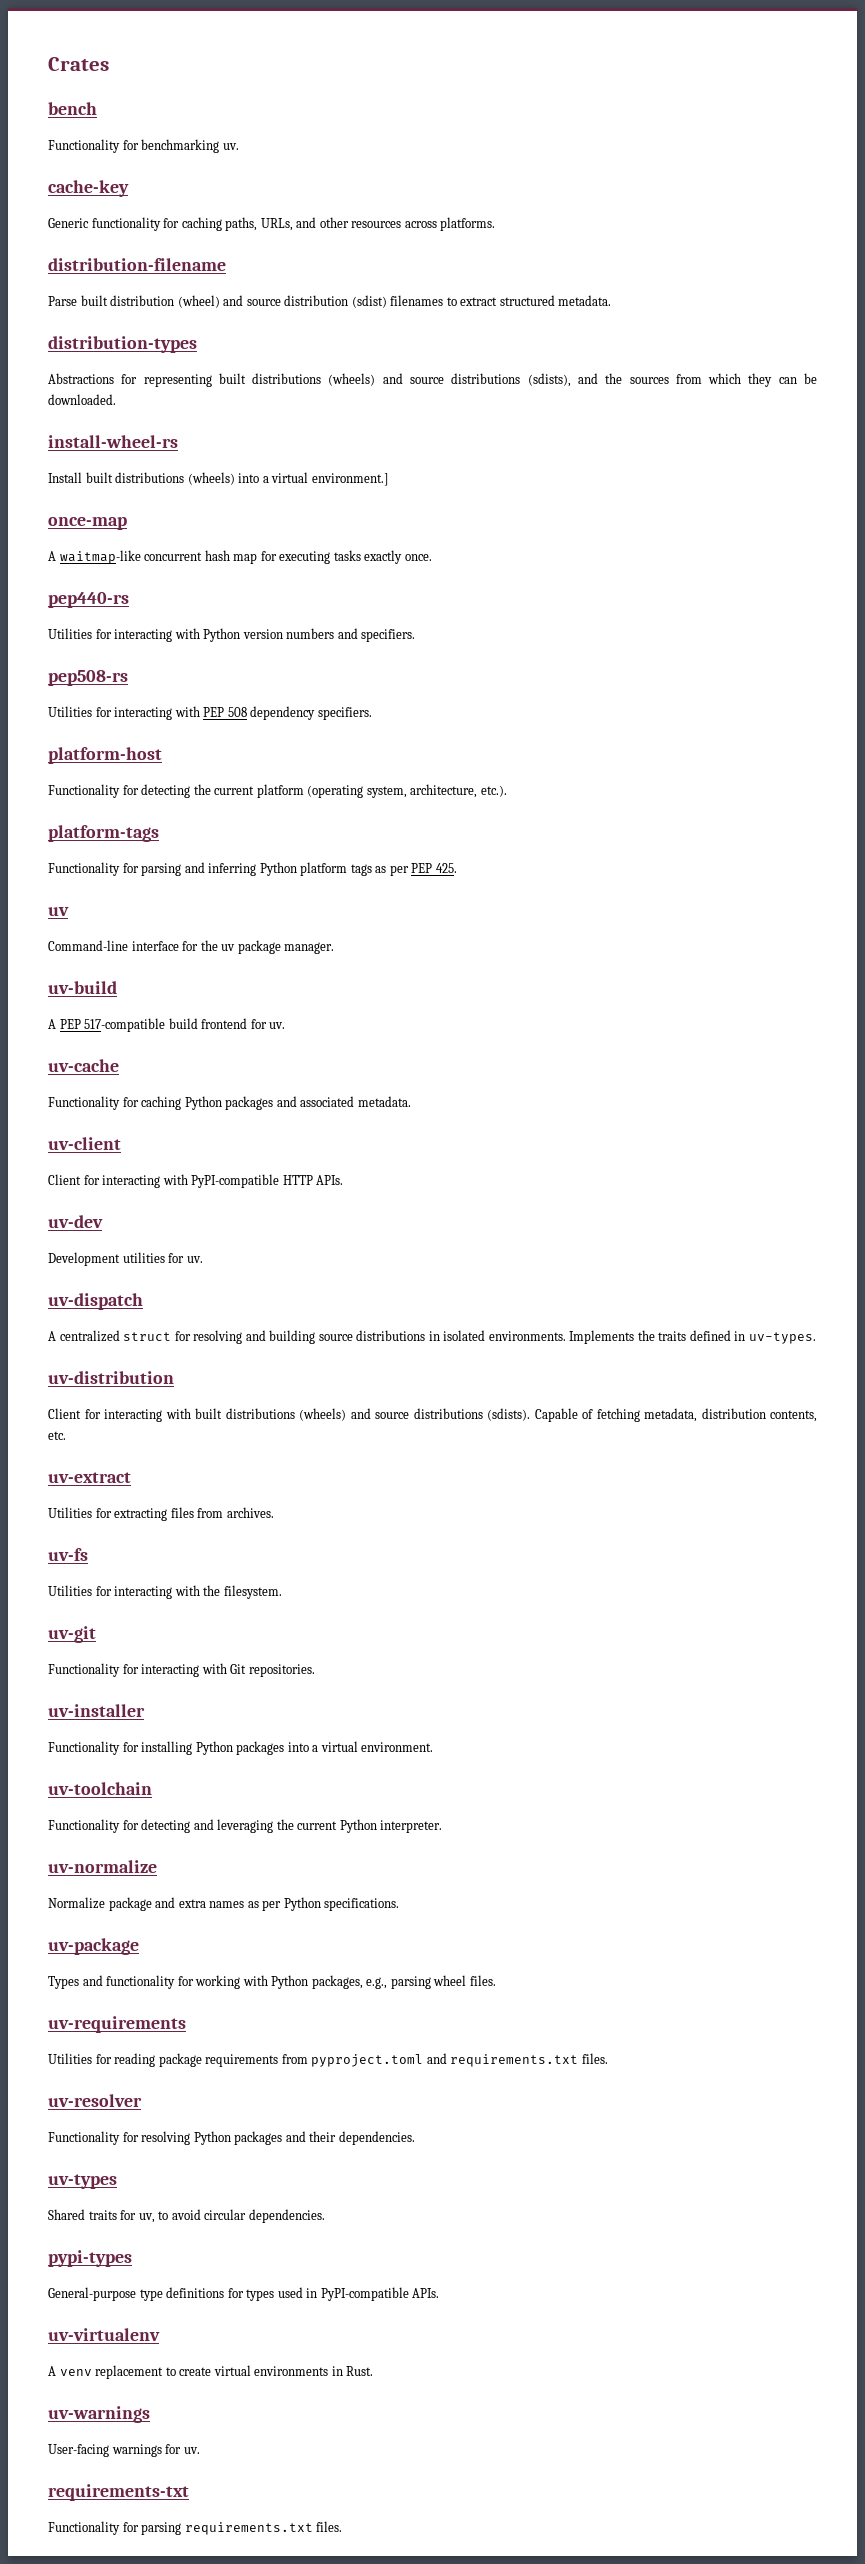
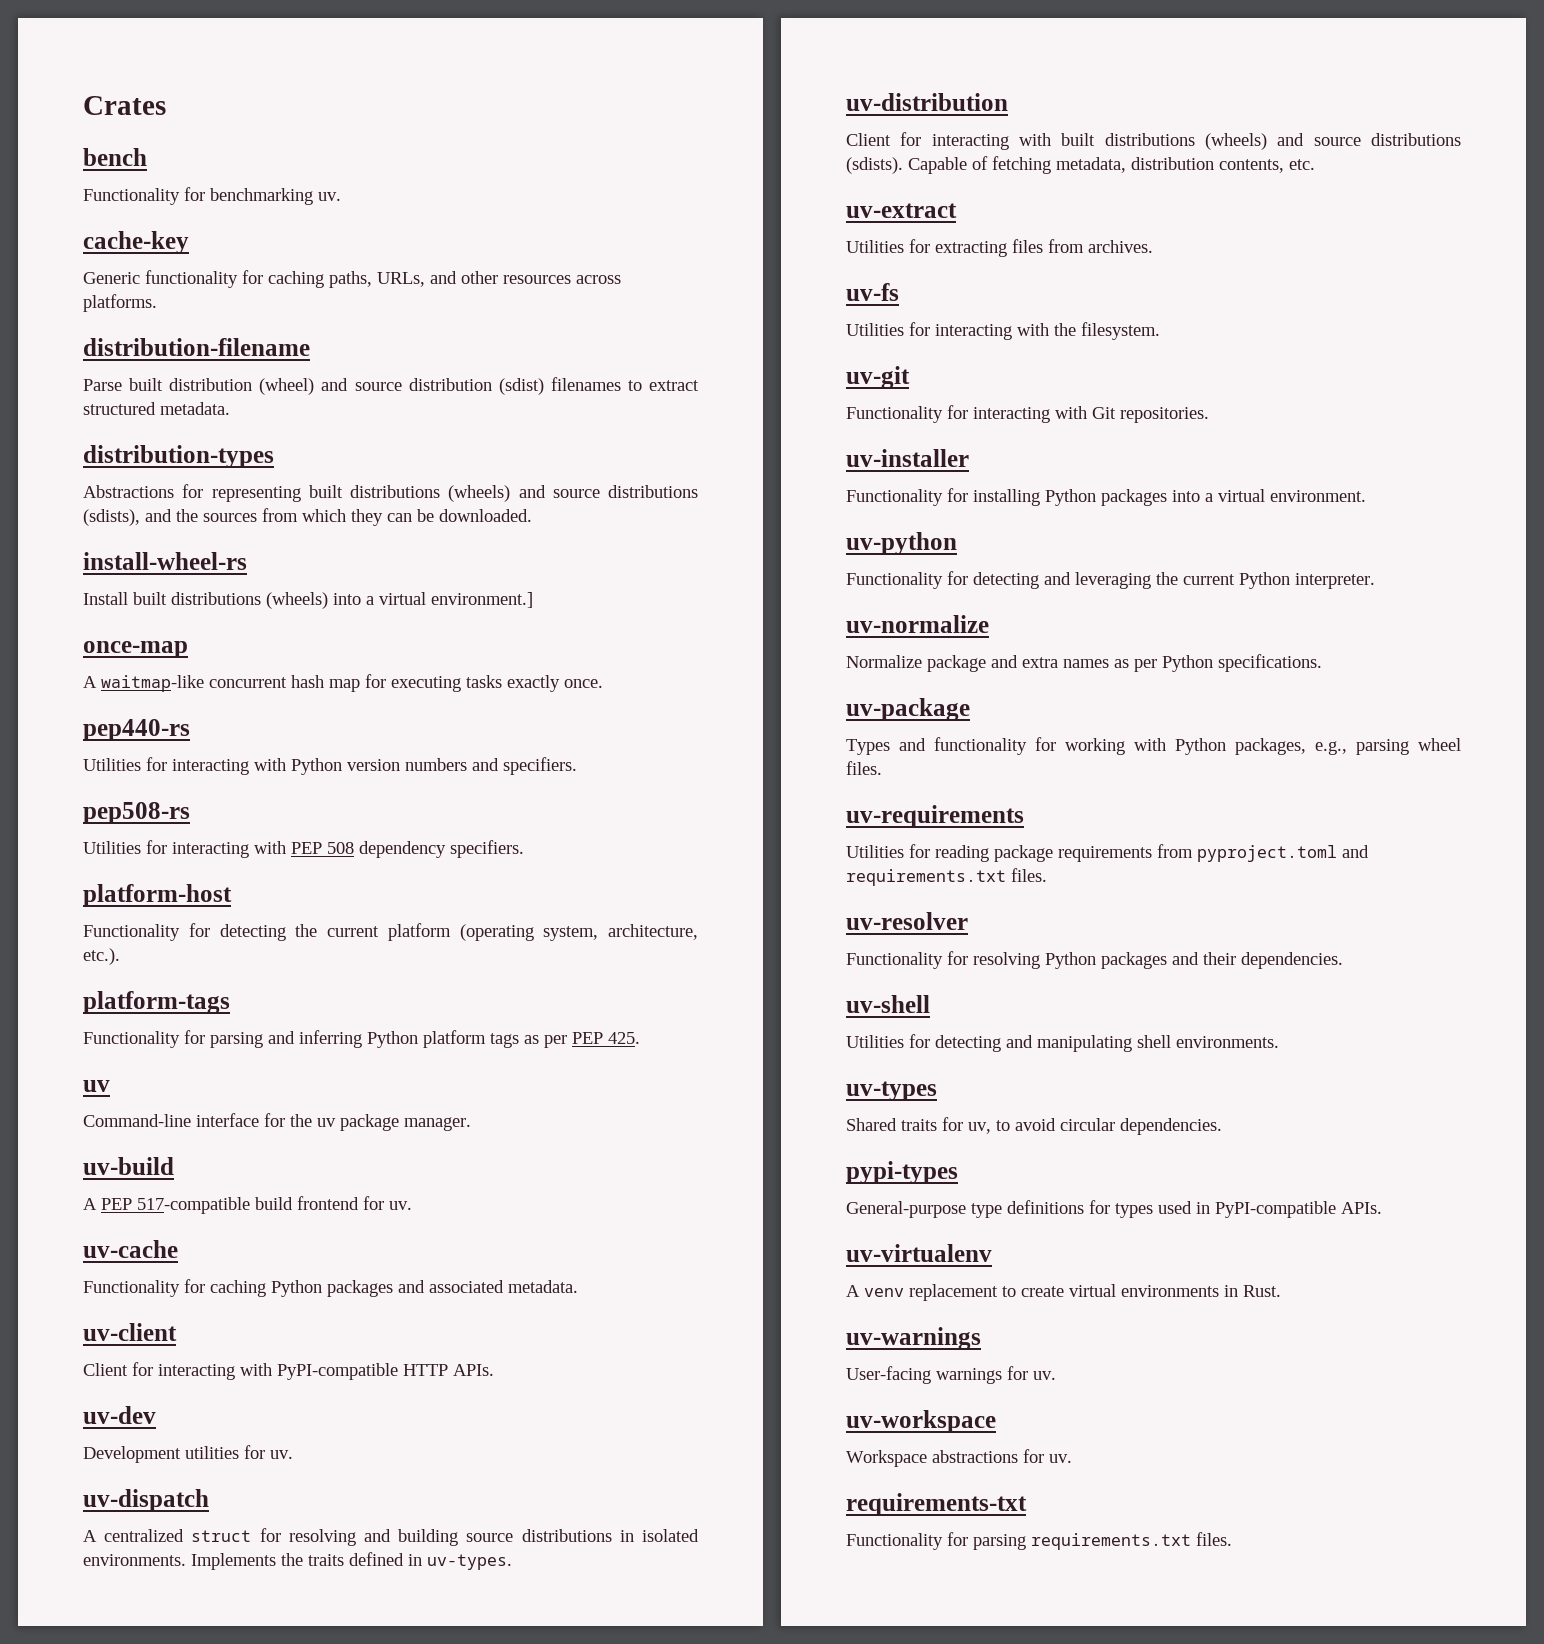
- uv-toolchain
+ uv-python
+ uv-shell
+ Utilities for detecting and manipulating shell environments.
+ uv-workspace
+ Workspace abstractions for uv.

